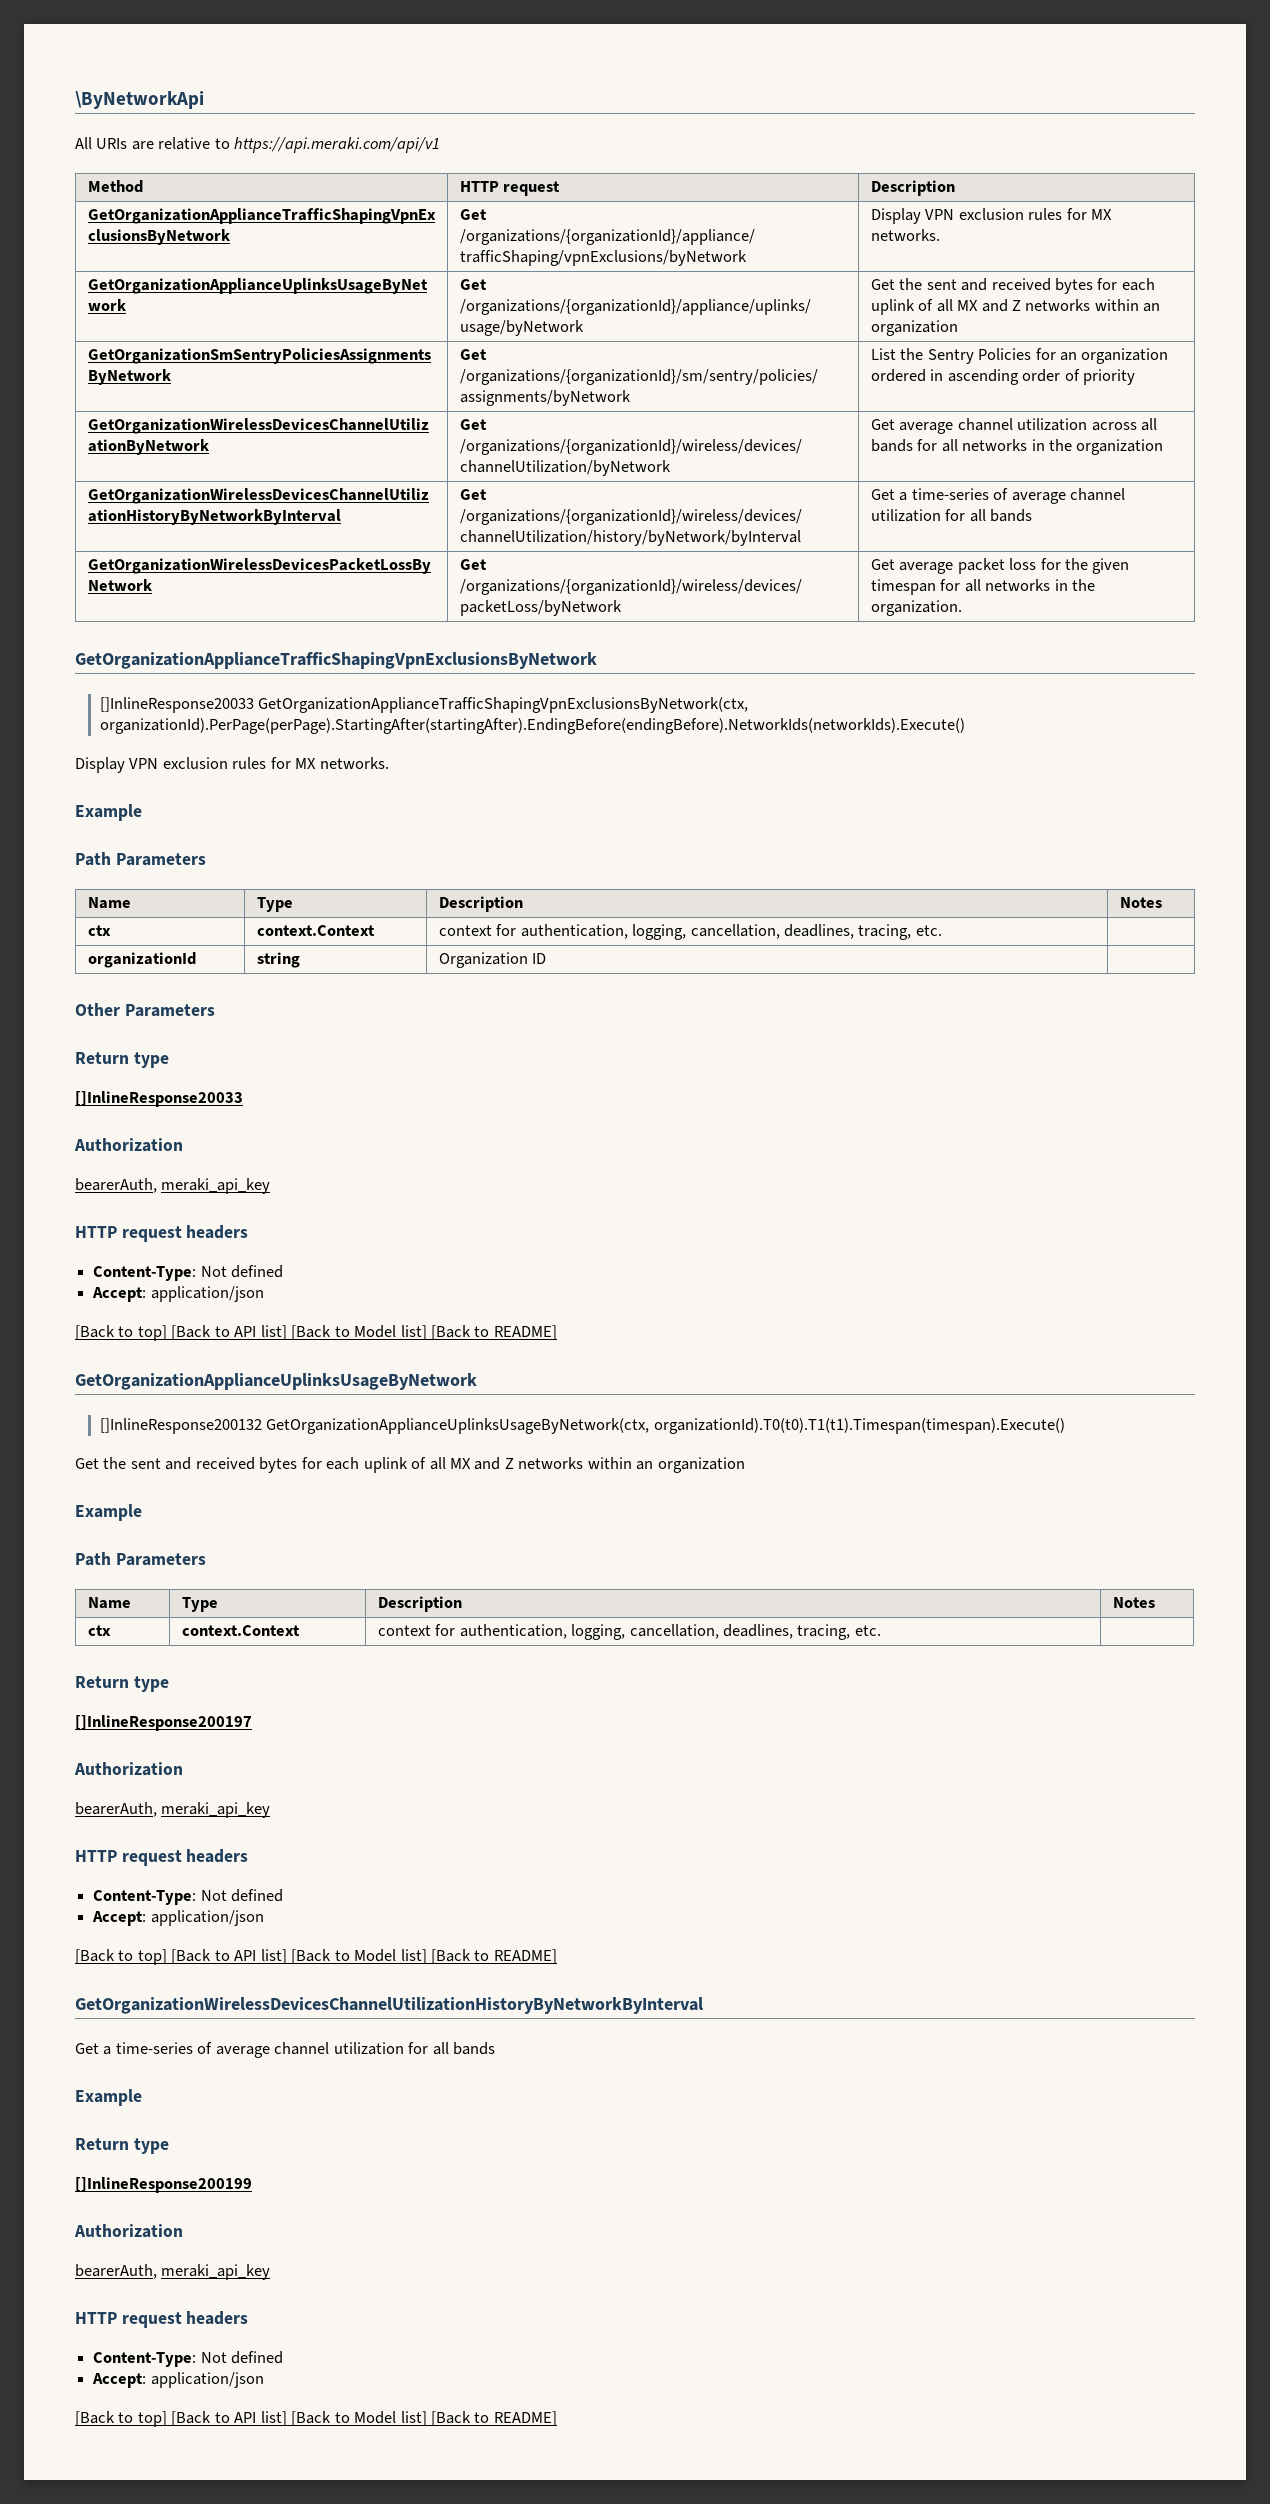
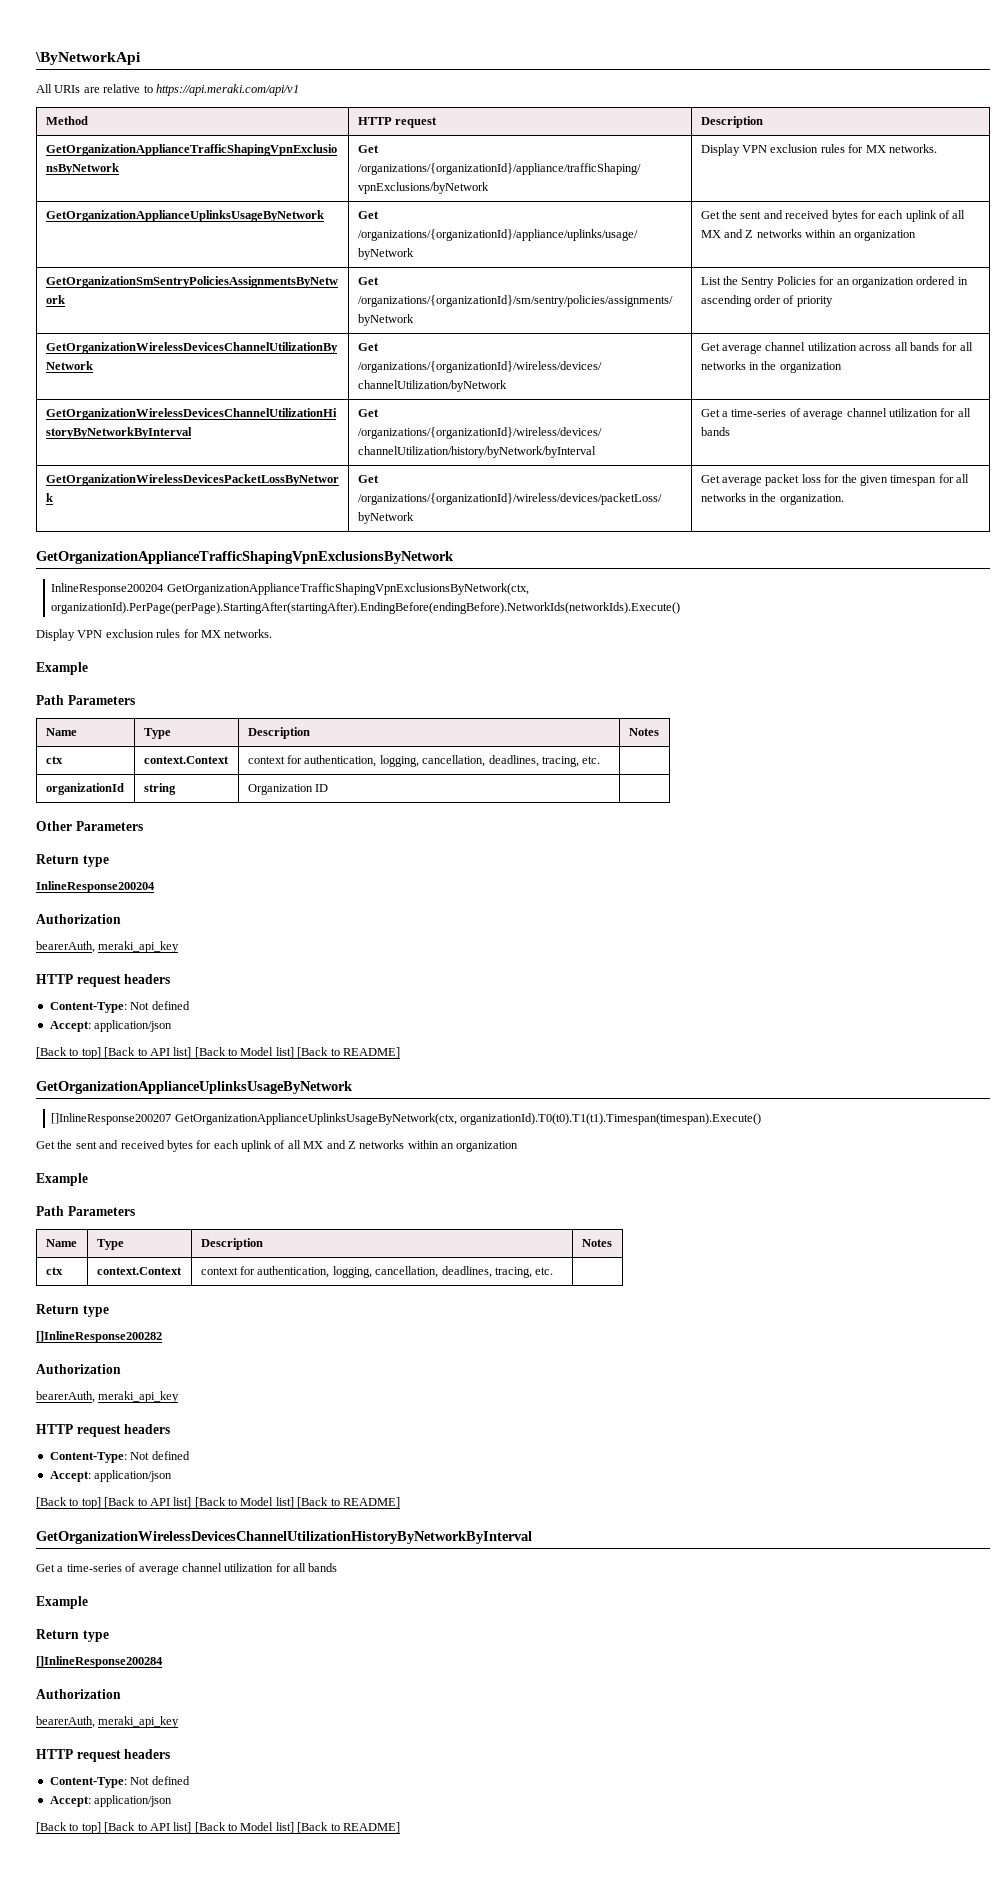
- []InlineResponse20033 GetOrganizationApplianceTrafficShapingVpnExclusionsByNetwork(ctx, organizationId).PerPage(perPage).StartingAfter(startingAfter).EndingBefore(endingBefore).NetworkIds(networkIds).Execute()
+ InlineResponse200204 GetOrganizationApplianceTrafficShapingVpnExclusionsByNetwork(ctx, organizationId).PerPage(perPage).StartingAfter(startingAfter).EndingBefore(endingBefore).NetworkIds(networkIds).Execute()
  Other Parameters
  Return type
- []InlineResponse20033
+ InlineResponse200204
- []InlineResponse200132 GetOrganizationApplianceUplinksUsageByNetwork(ctx, organizationId).T0(t0).T1(t1).Timespan(timespan).Execute()
+ []InlineResponse200207 GetOrganizationApplianceUplinksUsageByNetwork(ctx, organizationId).T0(t0).T1(t1).Timespan(timespan).Execute()
- []InlineResponse200197
+ []InlineResponse200282
- []InlineResponse200199
+ []InlineResponse200284

